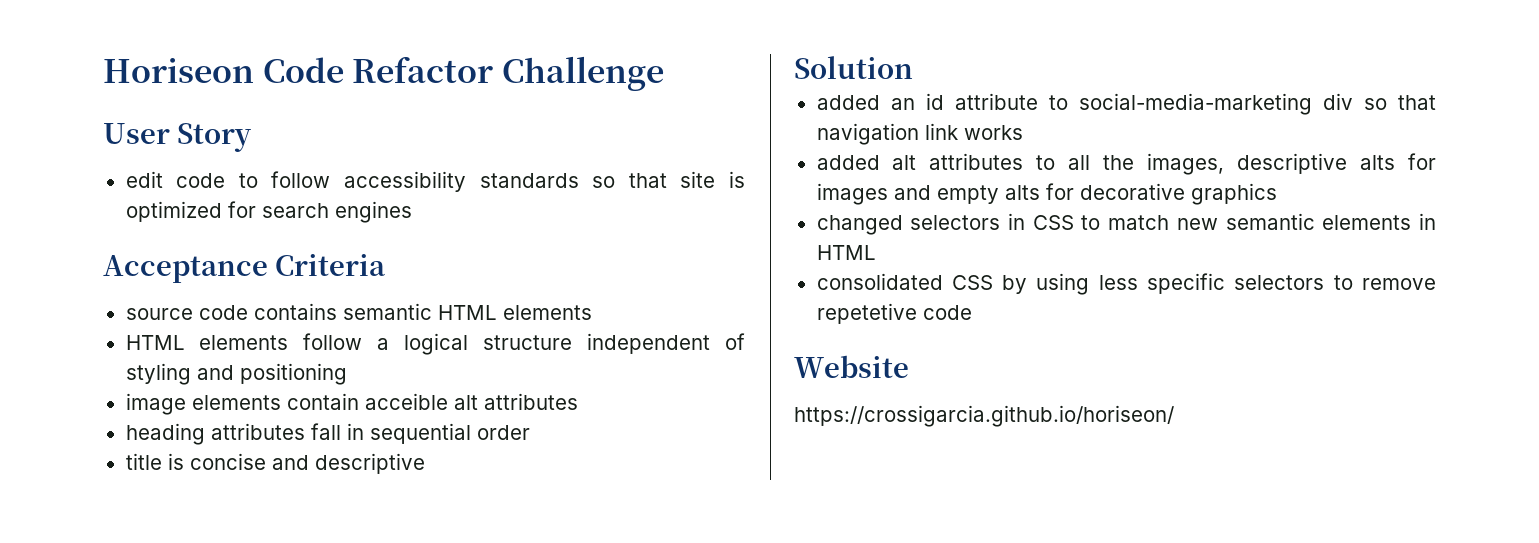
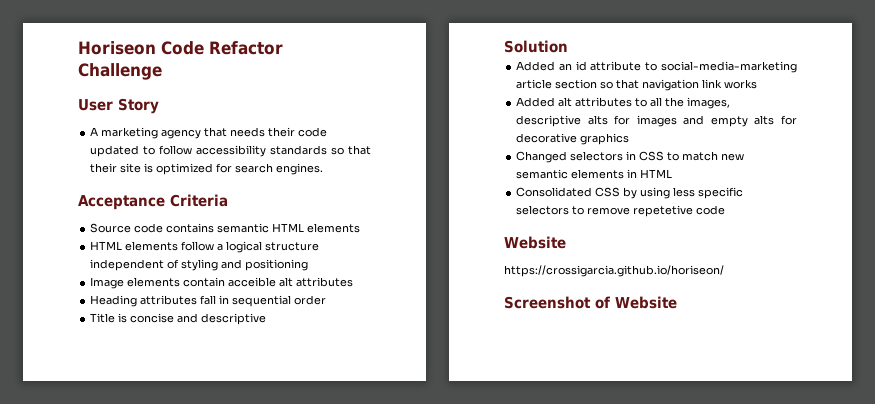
- edit code to follow accessibility standards so that site is optimized for search engines
+ A marketing agency that needs their code updated to follow accessibility standards so that their site is optimized for search engines.
- source code contains semantic HTML elements
+ Source code contains semantic HTML elements
- image elements contain acceible alt attributes
+ Image elements contain acceible alt attributes
- heading attributes fall in sequential order
+ Heading attributes fall in sequential order
- title is concise and descriptive
+ Title is concise and descriptive
- added an id attribute to social-media-marketing div so that navigation link works
+ Added an id attribute to social-media-marketing article section so that navigation link works
- added alt attributes to all the images, descriptive alts for images and empty alts for decorative graphics
+ Added alt attributes to all the images, descriptive alts for images and empty alts for decorative graphics
- changed selectors in CSS to match new semantic elements in HTML
+ Changed selectors in CSS to match new semantic elements in HTML
- consolidated CSS by using less specific selectors to remove repetetive code
+ Consolidated CSS by using less specific selectors to remove repetetive code
+ Screenshot of Website

